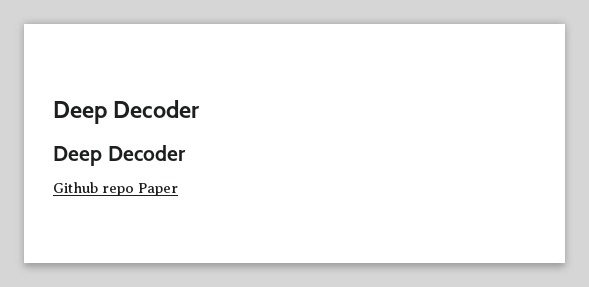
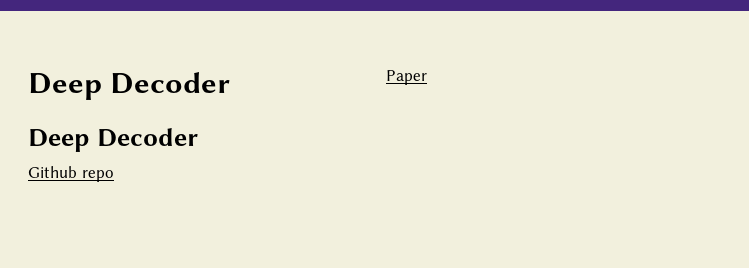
- Github repo Paper
+ Github repo
+ Paper

